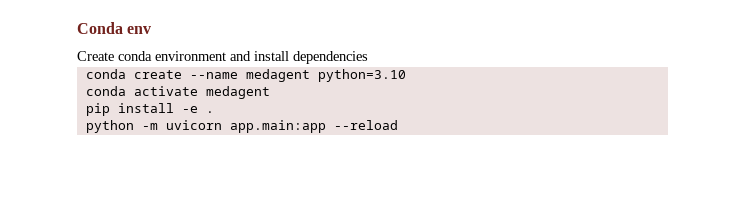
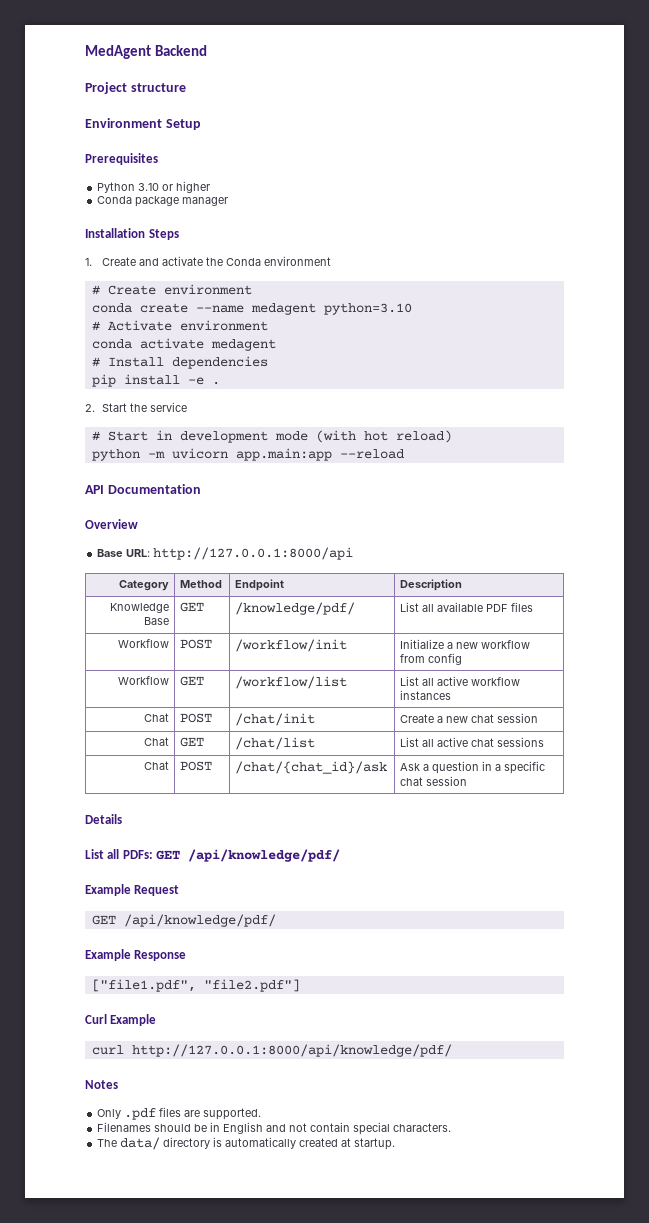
- Conda env
- Create conda environment and install dependencies
+ MedAgent Backend
+ Project structure
+ Environment Setup
+ Prerequisites
+ Python 3.10 or higher
+ Conda package manager
+ Installation Steps
+ 1. Create and activate the Conda environment
+ # Create environment
+ # Activate environment
+ # Install dependencies
+ 2. Start the service
+ # Start in development mode (with hot reload)
+ API Documentation
+ Overview
+ Base URL: http://127.0.0.1:8000/api
+ Category | Method | Endpoint | Description
+ Knowledge Base | GET | /knowledge/pdf/ | List all available PDF files
+ Workflow | POST | /workflow/init | Initialize a new workflow from config
+ Workflow | GET | /workflow/list | List all active workflow instances
+ Chat | POST | /chat/init | Create a new chat session
+ Chat | GET | /chat/list | List all active chat sessions
+ Chat | POST | /chat/{chat_id}/ask | Ask a question in a specific chat session
+ Details
+ List all PDFs: GET /api/knowledge/pdf/
+ Example Request
+ GET /api/knowledge/pdf/
+ Example Response
+ ["file1.pdf", "file2.pdf"]
+ Curl Example
+ curl http://127.0.0.1:8000/api/knowledge/pdf/
+ Notes
+ Only .pdf files are supported.
+ Filenames should be in English and not contain special characters.
+ The data/ directory is automatically created at startup.

